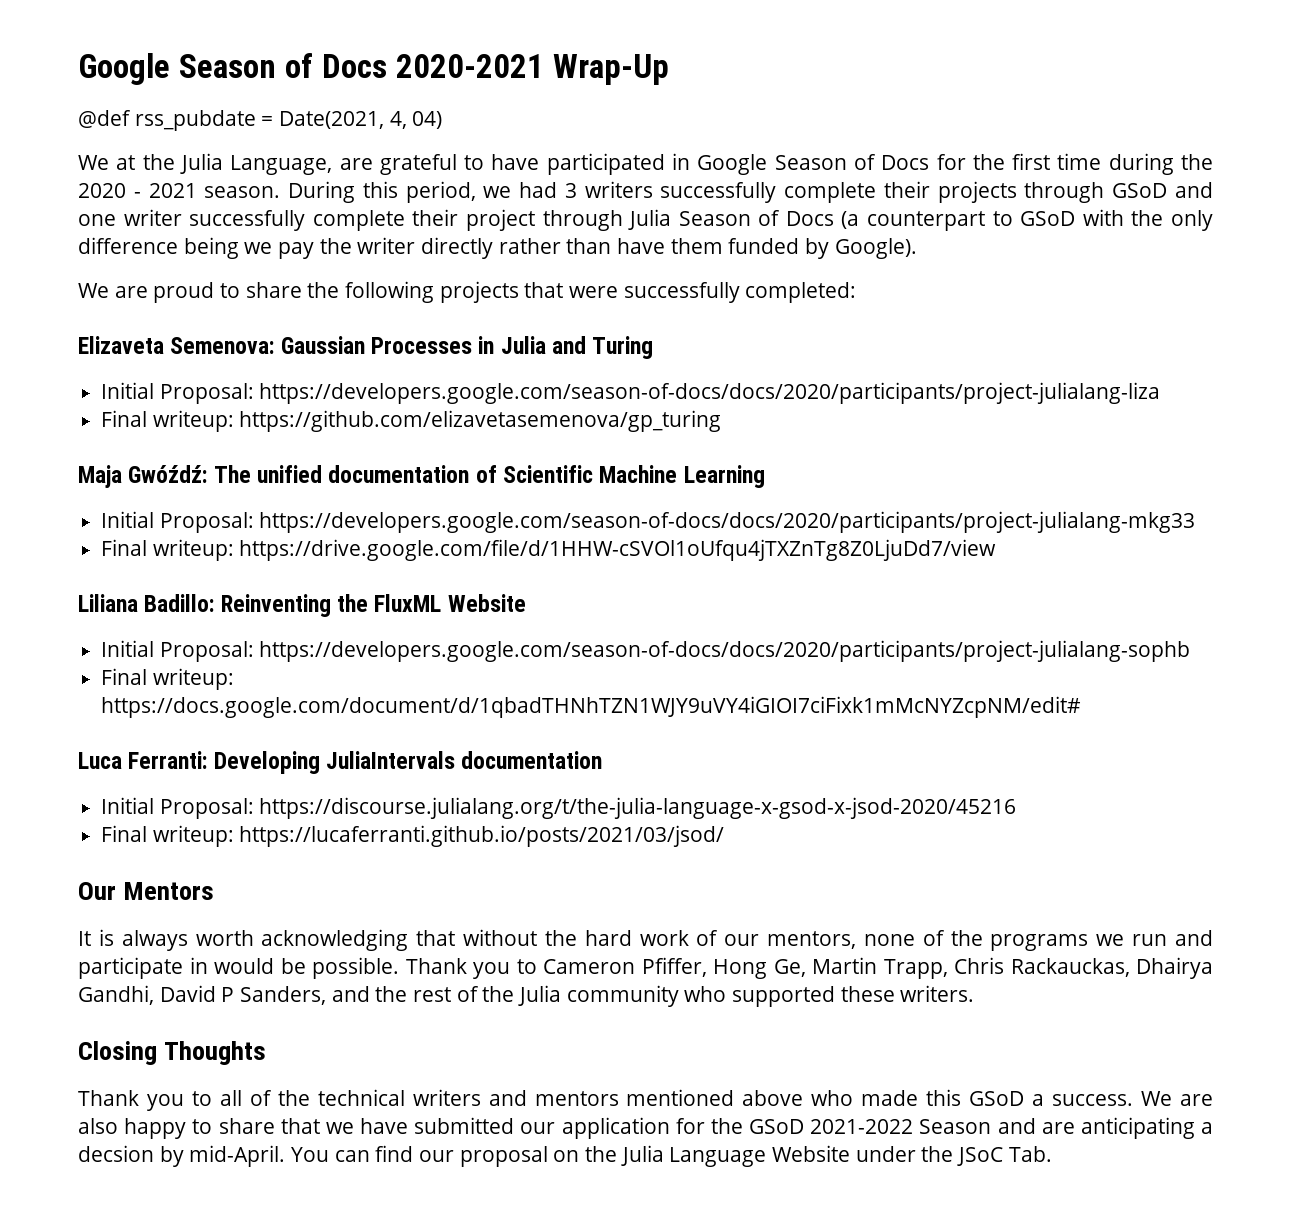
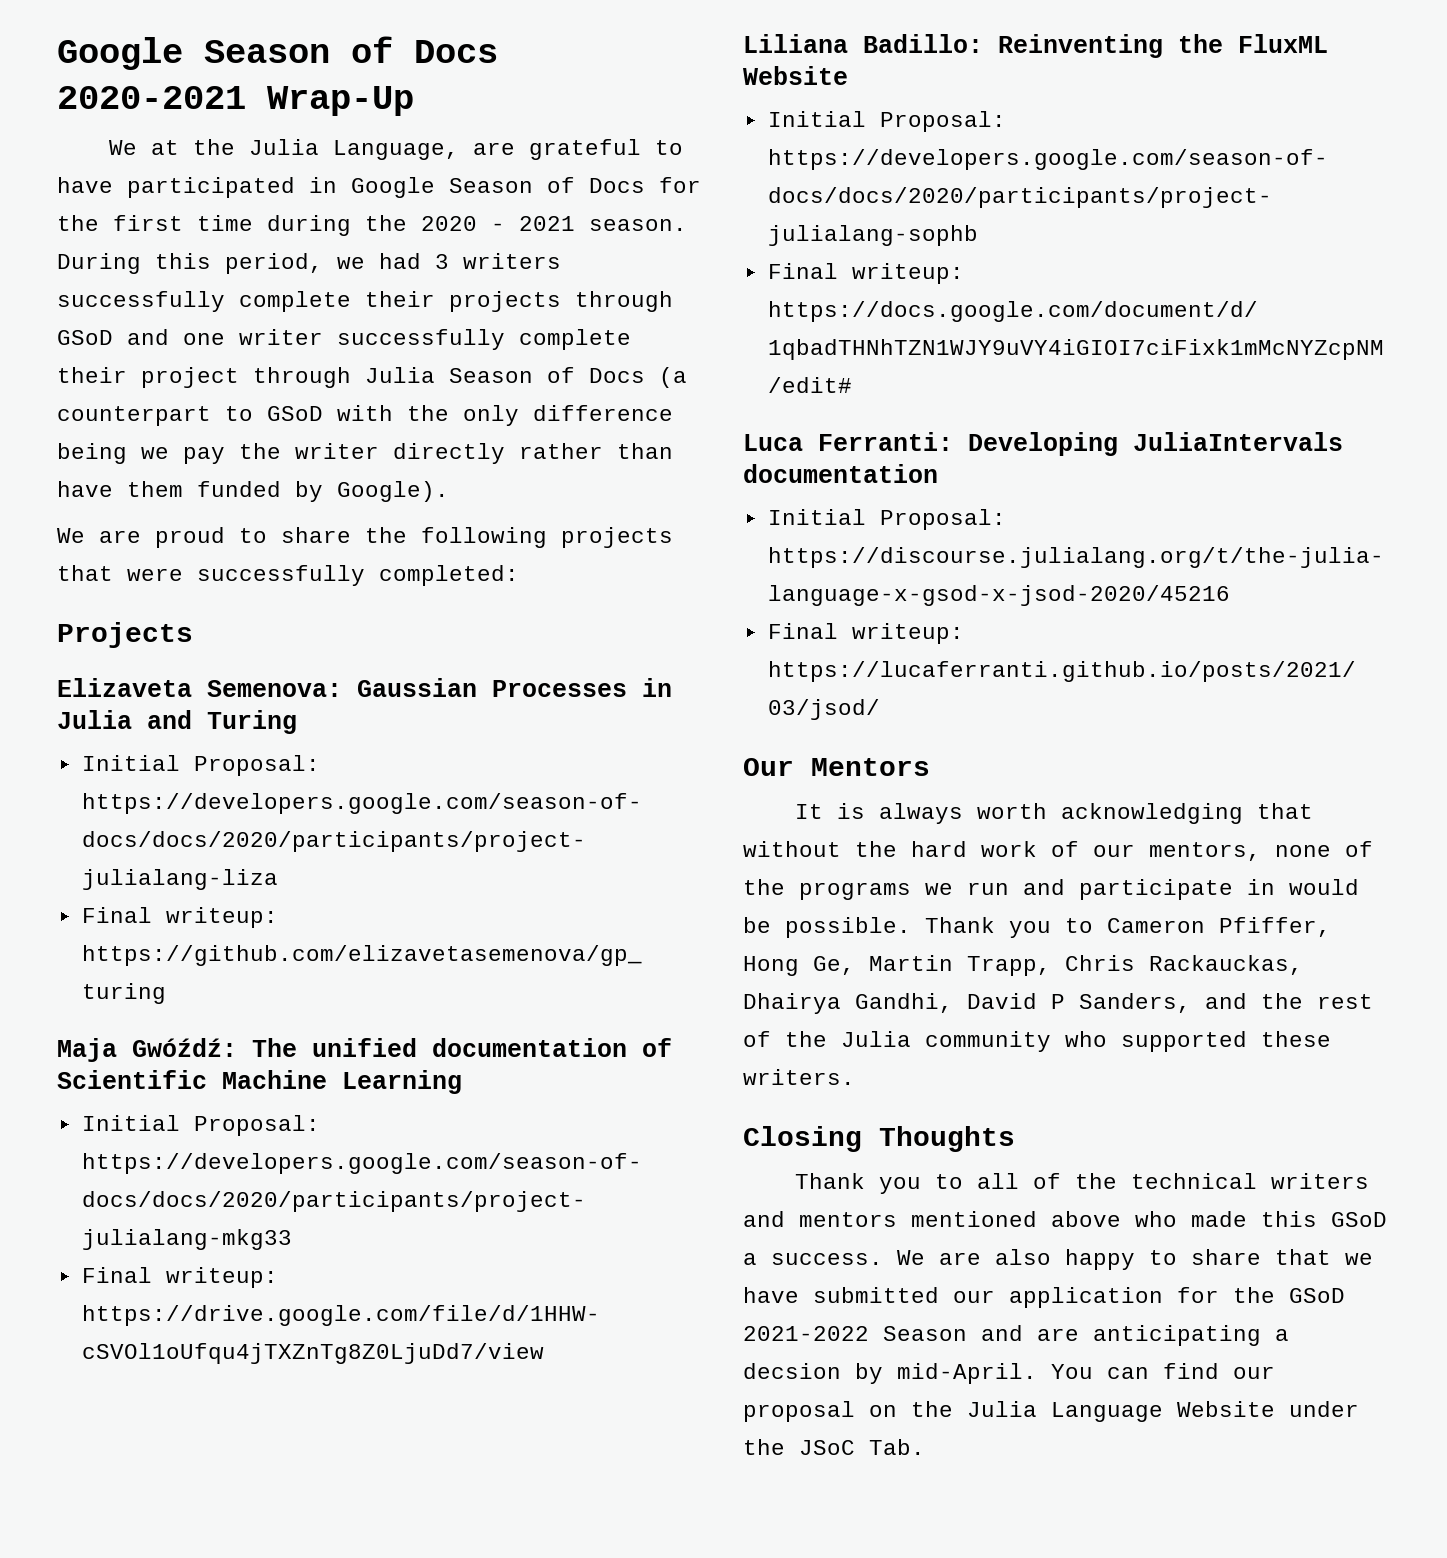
- @def rss_pubdate = Date(2021, 4, 04)
+ Projects

